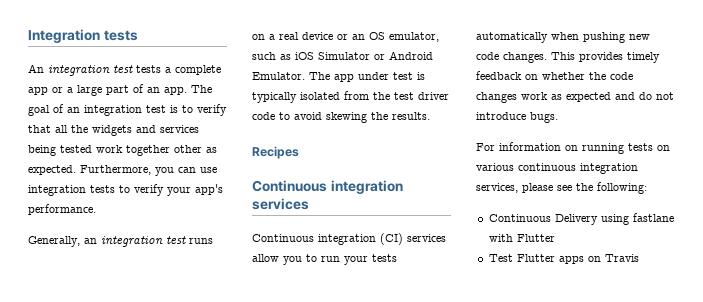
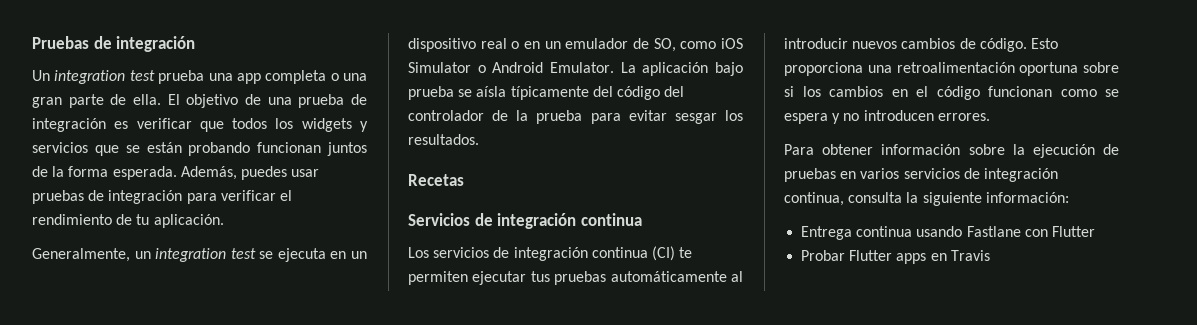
- Integration tests
- An integration test tests a complete app or a large part of an app. The goal of an integration test is to verify that all the widgets and services being tested work together other as expected. Furthermore, you can use integration tests to verify your app's performance.
- Generally, an integration test runs on a real device or an OS emulator, such as iOS Simulator or Android Emulator.
+ Pruebas de integración
+ Un integration test prueba una app completa o una gran parte de ella. El objetivo de una prueba de integración es verificar que todos los widgets y servicios que se están probando funcionan juntos de la forma esperada. Además, puedes usar pruebas de integración para verificar el rendimiento de tu aplicación.
+ Generalmente, un integration test se ejecuta en un dispositivo real o en un emulador de SO, como iOS Simulator o Android Emulator.
- The app under test is typically isolated from the test driver code to avoid skewing the results.
- Recipes
- Continuous integration services
- Continuous integration (CI) services allow you to run your tests automatically when pushing new code changes. This provides timely feedback on whether the code changes work as expected and do not introduce bugs.
- For information on running tests on various continuous integration services, please see the following:
- Continuous Delivery using fastlane with Flutter
+ La aplicación bajo prueba se aísla típicamente del código del controlador de la prueba para evitar sesgar los resultados.
+ Recetas
+ Servicios de integración continua
+ Los servicios de integración continua (CI) te permiten ejecutar tus pruebas automáticamente al introducir nuevos cambios de código. Esto proporciona una retroalimentación oportuna sobre si los cambios en el código funcionan como se espera y no introducen errores.
+ Para obtener información sobre la ejecución de pruebas en varios servicios de integración continua, consulta la siguiente información:
+ Entrega continua usando Fastlane con Flutter
- Test Flutter apps on Travis
+ Probar Flutter apps en Travis

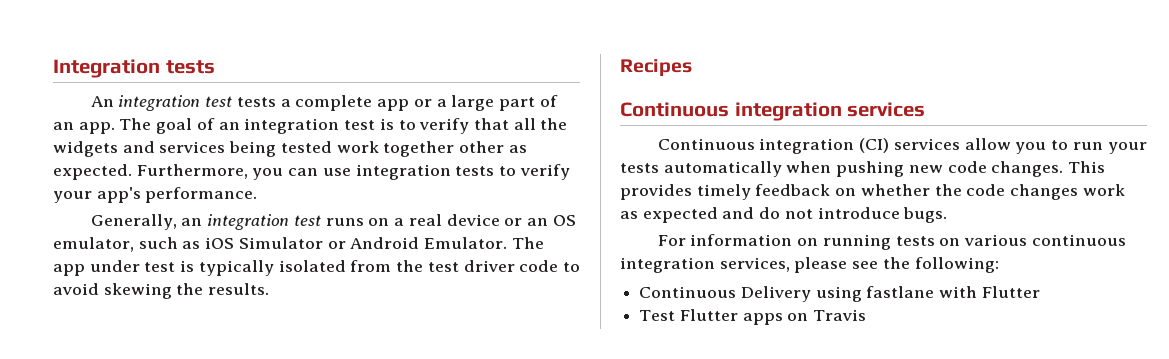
- Pruebas de integración
- Un integration test prueba una app completa o una gran parte de ella. El objetivo de una prueba de integración es verificar que todos los widgets y servicios que se están probando funcionan juntos de la forma esperada. Además, puedes usar pruebas de integración para verificar el rendimiento de tu aplicación.
- Generalmente, un integration test se ejecuta en un dispositivo real o en un emulador de SO, como iOS Simulator o Android Emulator.
+ Integration tests
+ An integration test tests a complete app or a large part of an app. The goal of an integration test is to verify that all the widgets and services being tested work together other as expected. Furthermore, you can use integration tests to verify your app's performance.
+ Generally, an integration test runs on a real device or an OS emulator, such as iOS Simulator or Android Emulator.
- La aplicación bajo prueba se aísla típicamente del código del controlador de la prueba para evitar sesgar los resultados.
- Recetas
- Servicios de integración continua
- Los servicios de integración continua (CI) te permiten ejecutar tus pruebas automáticamente al introducir nuevos cambios de código. Esto proporciona una retroalimentación oportuna sobre si los cambios en el código funcionan como se espera y no introducen errores.
- Para obtener información sobre la ejecución de pruebas en varios servicios de integración continua, consulta la siguiente información:
- Entrega continua usando Fastlane con Flutter
+ The app under test is typically isolated from the test driver code to avoid skewing the results.
+ Recipes
+ Continuous integration services
+ Continuous integration (CI) services allow you to run your tests automatically when pushing new code changes. This provides timely feedback on whether the code changes work as expected and do not introduce bugs.
+ For information on running tests on various continuous integration services, please see the following:
+ Continuous Delivery using fastlane with Flutter
- Probar Flutter apps en Travis
+ Test Flutter apps on Travis

